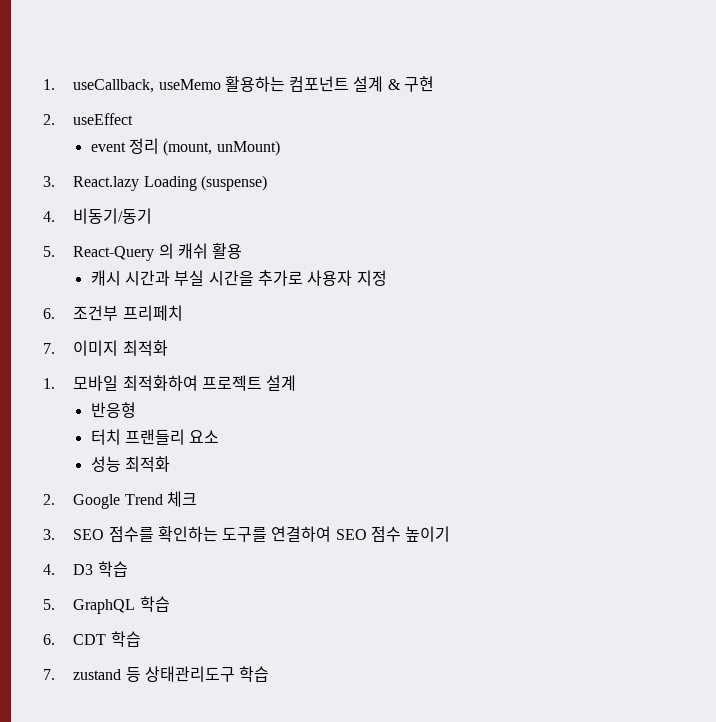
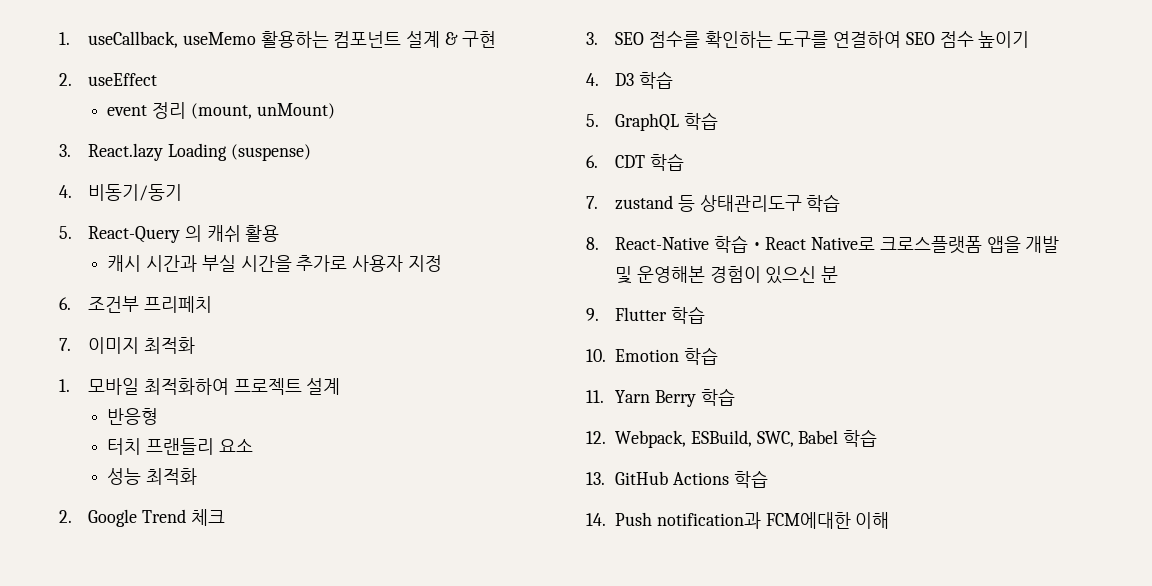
+ 8. React-Native 학습 • React Native로 크로스플랫폼 앱을 개발 및 운영해본 경험이 있으신 분
+ 9. Flutter 학습
+ 10. Emotion 학습
+ 11. Yarn Berry 학습
+ 12. Webpack, ESBuild, SWC, Babel 학습
+ 13. GitHub Actions 학습
+ 14. Push notification과 FCM에대한 이해

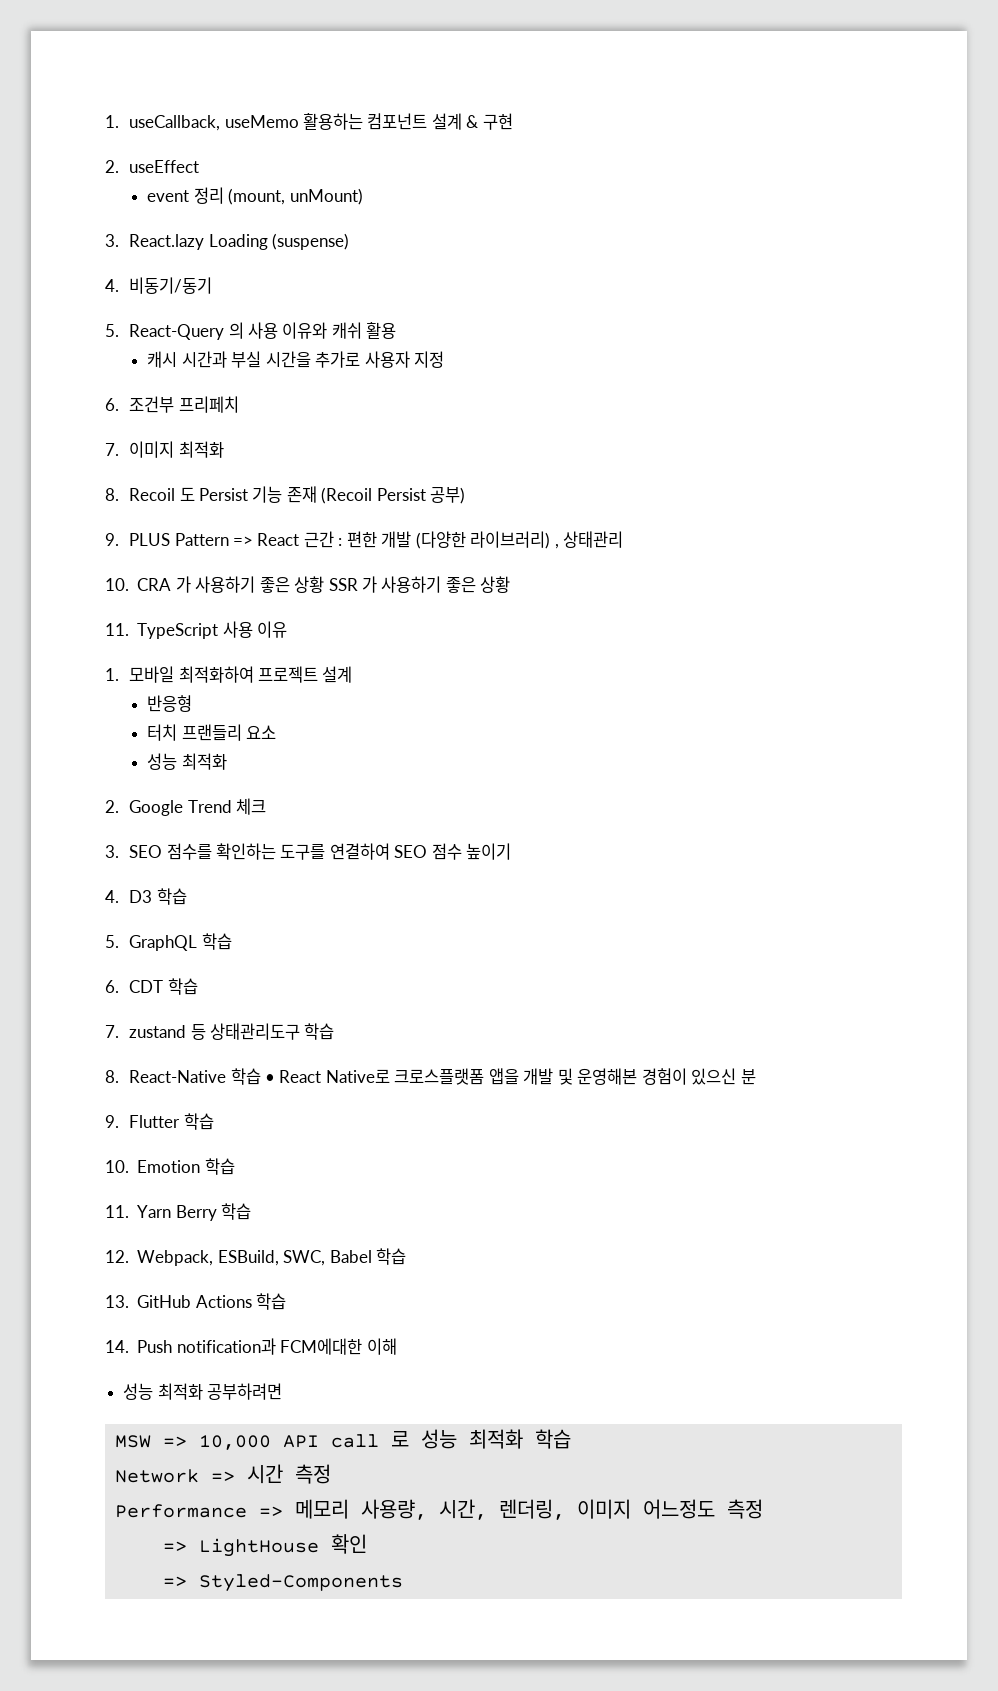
- 5. React-Query 의 캐쉬 활용
+ 5. React-Query 의 사용 이유와 캐쉬 활용
+ 8. Recoil 도 Persist 기능 존재 (Recoil Persist 공부)
+ 9. PLUS Pattern => React 근간 : 편한 개발 (다양한 라이브러리) , 상태관리
+ 10. CRA 가 사용하기 좋은 상황 SSR 가 사용하기 좋은 상황
+ 11. TypeScript 사용 이유
+ 성능 최적화 공부하려면
+ MSW => 10,000 API call 로 성능 최적화 학습
+ Network => 시간 측정
+ Performance => 메모리 사용량, 시간, 렌더링, 이미지 어느정도 측정
+ => LightHouse 확인
+ => Styled-Components

